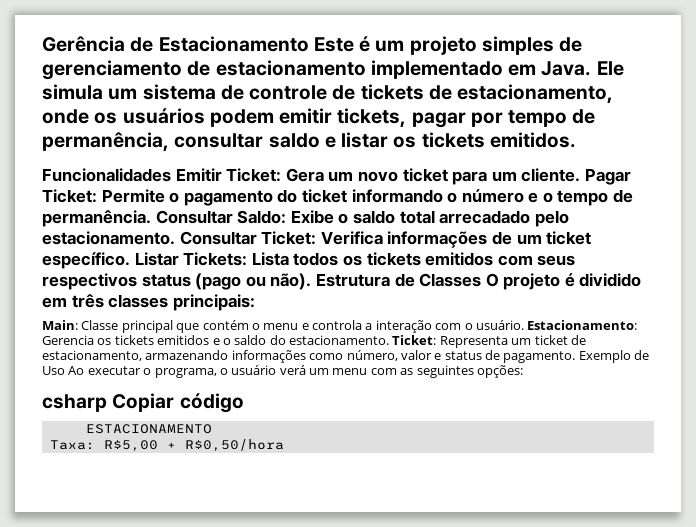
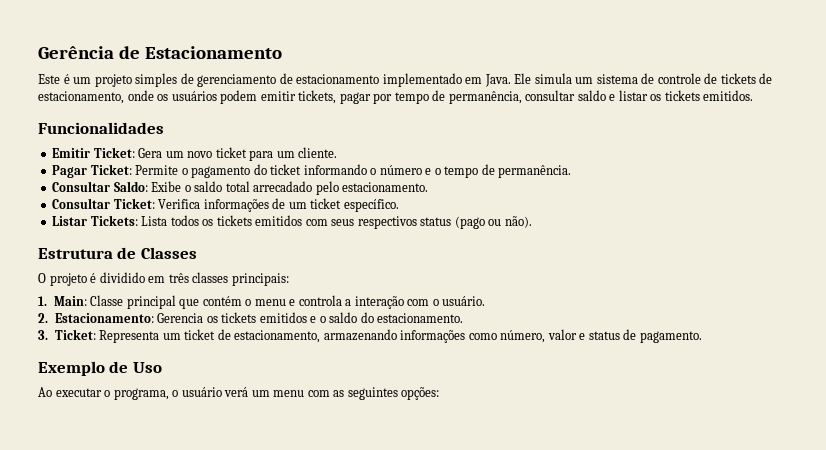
- Gerência de Estacionamento Este é um projeto simples de gerenciamento de estacionamento implementado em Java.
+ Gerência de Estacionamento
+ Este é um projeto simples de gerenciamento de estacionamento implementado em Java.
- Funcionalidades Emitir Ticket:
+ Funcionalidades
+ Emitir Ticket:
- Gera um novo ticket para um cliente. Pagar Ticket:
+ Gera um novo ticket para um cliente.
+ Pagar Ticket:
- Permite o pagamento do ticket informando o número e o tempo de permanência. Consultar Saldo:
+ Permite o pagamento do ticket informando o número e o tempo de permanência.
+ Consultar Saldo:
- Exibe o saldo total arrecadado pelo estacionamento. Consultar Ticket:
+ Exibe o saldo total arrecadado pelo estacionamento.
+ Consultar Ticket:
- Verifica informações de um ticket específico. Listar Tickets:
+ Verifica informações de um ticket específico.
+ Listar Tickets:
- Lista todos os tickets emitidos com seus respectivos status (pago ou não). Estrutura de Classes O projeto é dividido em três classes principais:
+ Lista todos os tickets emitidos com seus respectivos status (pago ou não).
+ Estrutura de Classes
+ O projeto é dividido em três classes principais:
- Main: Classe principal que contém o menu e controla a interação com o usuário. Estacionamento: Gerencia os tickets emitidos e o saldo do estacionamento. Ticket: Representa um ticket de estacionamento, armazenando informações como número, valor e status de pagamento. Exemplo de Uso Ao executar o programa, o usuário verá um menu com as seguintes opções:
+ 1. Main: Classe principal que contém o menu e controla a interação com o usuário.
+ 2. Estacionamento: Gerencia os tickets emitidos e o saldo do estacionamento.
+ 3. Ticket: Representa um ticket de estacionamento, armazenando informações como número, valor e status de pagamento.
+ Exemplo de Uso
+ Ao executar o programa, o usuário verá um menu com as seguintes opções:
- csharp Copiar código
- ESTACIONAMENTO
- Taxa: R$5,00 + R$0,50/hora

